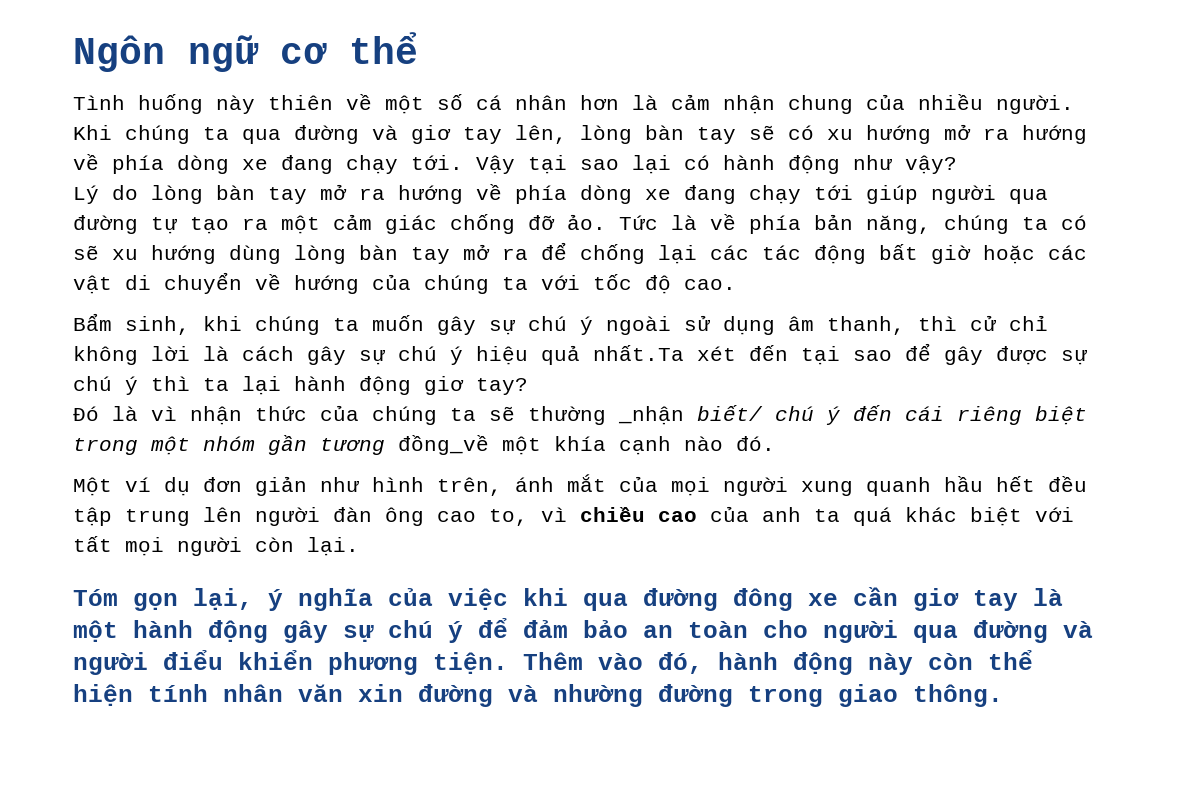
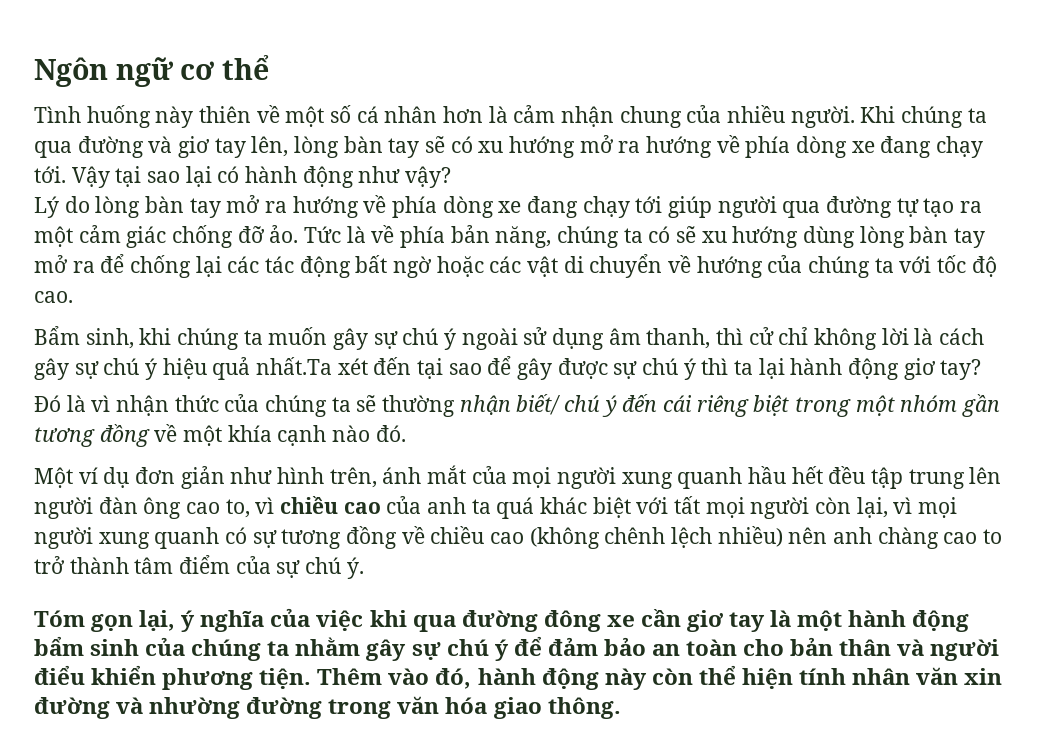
- Tức là về phía bản năng, chúng ta có sẽ xu hướng dùng lòng bàn tay mở ra để chống lại các tác động bất giờ hoặc các vật di chuyển về hướng của chúng ta với tốc độ cao.
+ Tức là về phía bản năng, chúng ta có sẽ xu hướng dùng lòng bàn tay mở ra để chống lại các tác động bất ngờ hoặc các vật di chuyển về hướng của chúng ta với tốc độ cao.
- Đó là vì nhận thức của chúng ta sẽ thường _nhận biết/ chú ý đến cái riêng biệt trong một nhóm gần tương đồng_về một khía cạnh nào đó.
+ Đó là vì nhận thức của chúng ta sẽ thường nhận biết/ chú ý đến cái riêng biệt trong một nhóm gần tương đồng về một khía cạnh nào đó.
- Một ví dụ đơn giản như hình trên, ánh mắt của mọi người xung quanh hầu hết đều tập trung lên người đàn ông cao to, vì chiều cao của anh ta quá khác biệt với tất mọi người còn lại.
+ Một ví dụ đơn giản như hình trên, ánh mắt của mọi người xung quanh hầu hết đều tập trung lên người đàn ông cao to, vì chiều cao của anh ta quá khác biệt với tất mọi người còn lại, vì mọi người xung quanh có sự tương đồng về chiều cao (không chênh lệch nhiều) nên anh chàng cao to trở thành tâm điểm của sự chú ý.
- Tóm gọn lại, ý nghĩa của việc khi qua đường đông xe cần giơ tay là một hành động gây sự chú ý để đảm bảo an toàn cho người qua đường và người điểu khiển phương tiện.
+ Tóm gọn lại, ý nghĩa của việc khi qua đường đông xe cần giơ tay là một hành động bẩm sinh của chúng ta nhằm gây sự chú ý để đảm bảo an toàn cho bản thân và người điểu khiển phương tiện.
- Thêm vào đó, hành động này còn thể hiện tính nhân văn xin đường và nhường đường trong giao thông.
+ Thêm vào đó, hành động này còn thể hiện tính nhân văn xin đường và nhường đường trong văn hóa giao thông.

